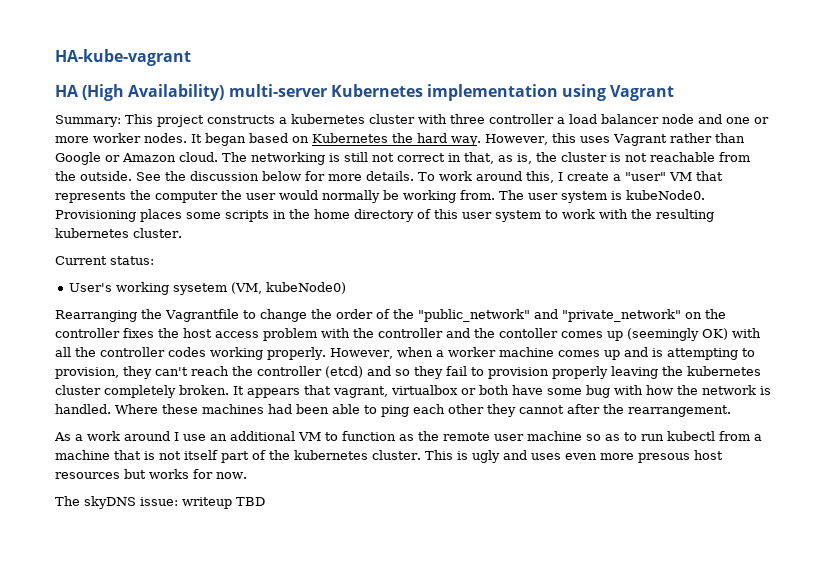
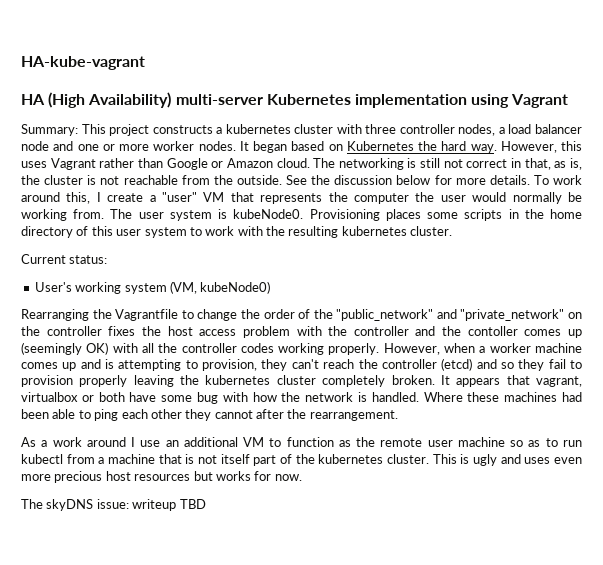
- Summary: This project constructs a kubernetes cluster with three controller a load balancer node and one or more worker nodes.
+ Summary: This project constructs a kubernetes cluster with three controller nodes, a load balancer node and one or more worker nodes.
- User's working sysetem (VM, kubeNode0)
+ User's working system (VM, kubeNode0)
- This is ugly and uses even more presous host resources but works for now.
+ This is ugly and uses even more precious host resources but works for now.

